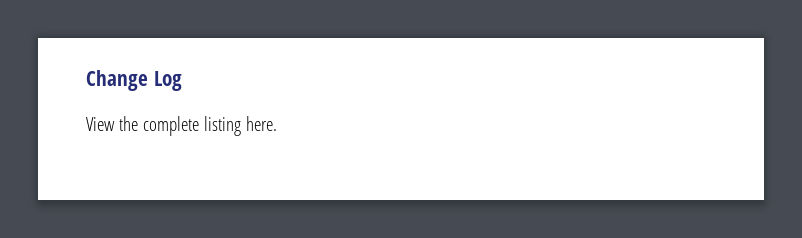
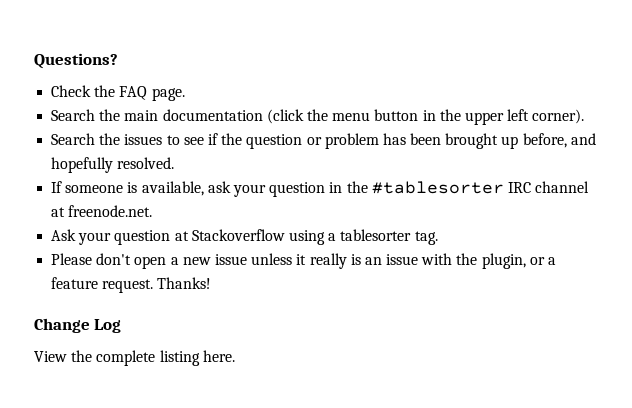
+ Questions?
+ Check the FAQ page.
+ Search the main documentation (click the menu button in the upper left corner).
+ Search the issues to see if the question or problem has been brought up before, and hopefully resolved.
+ If someone is available, ask your question in the #tablesorter IRC channel at freenode.net.
+ Ask your question at Stackoverflow using a tablesorter tag.
+ Please don't open a new issue unless it really is an issue with the plugin, or a feature request. Thanks!

